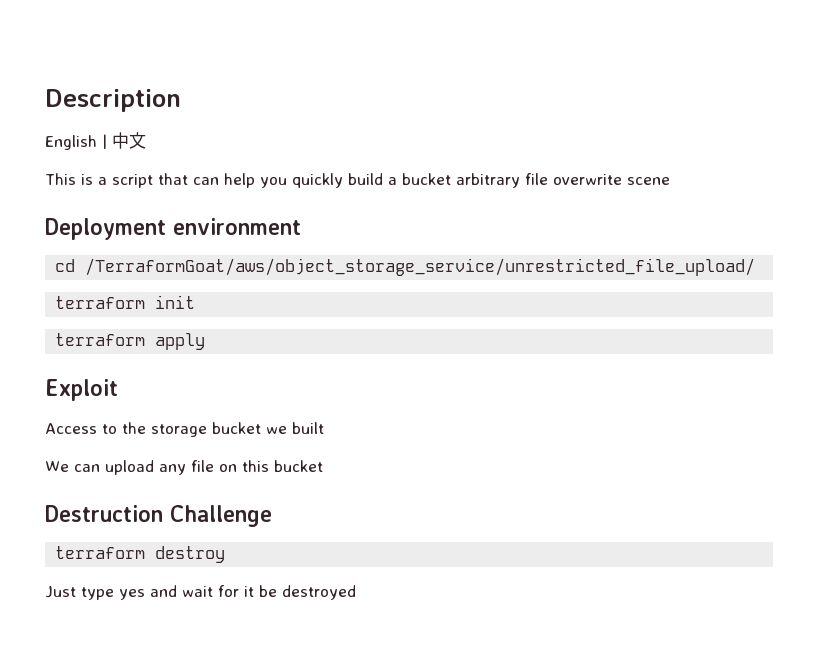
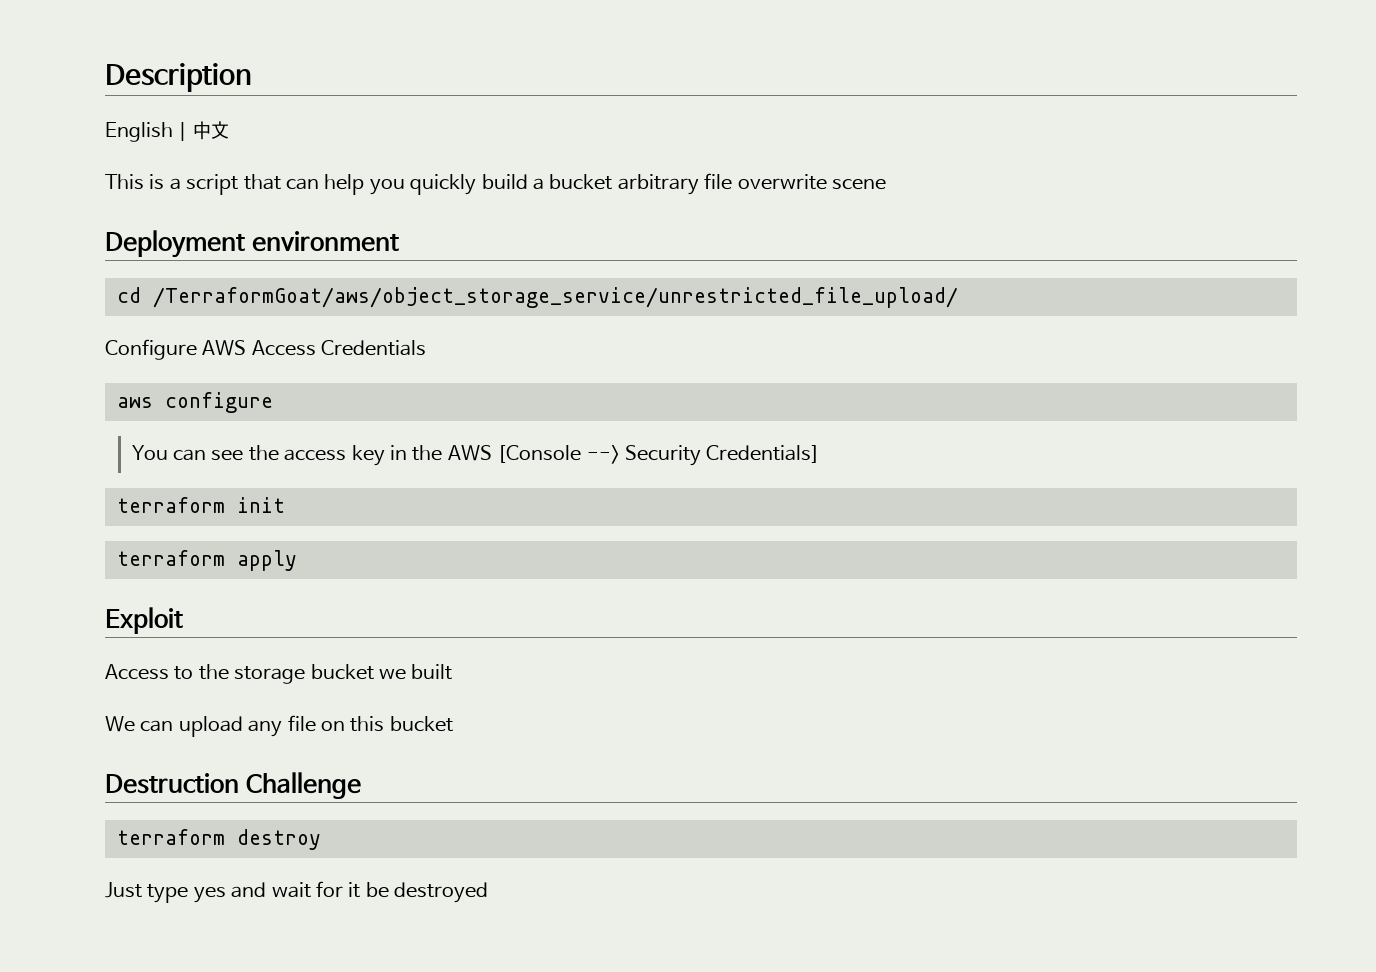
+ Configure AWS Access Credentials
+ aws configure
+ You can see the access key in the AWS [Console --> Security Credentials]

